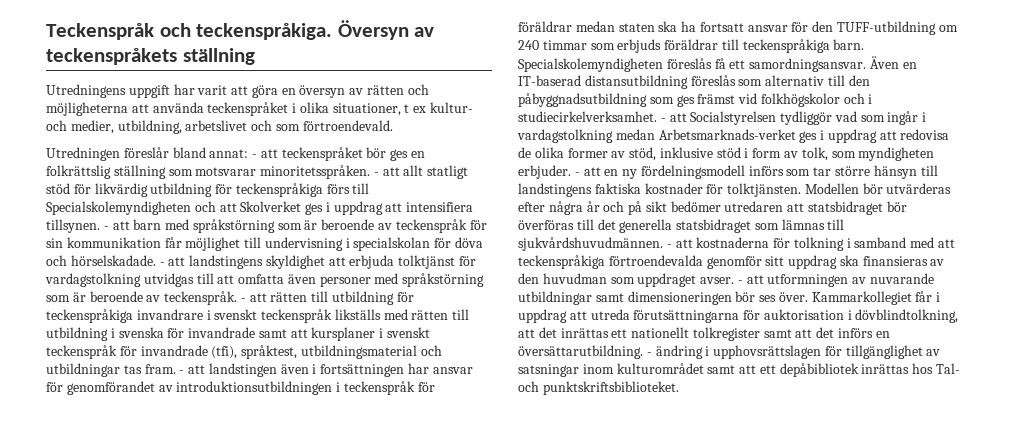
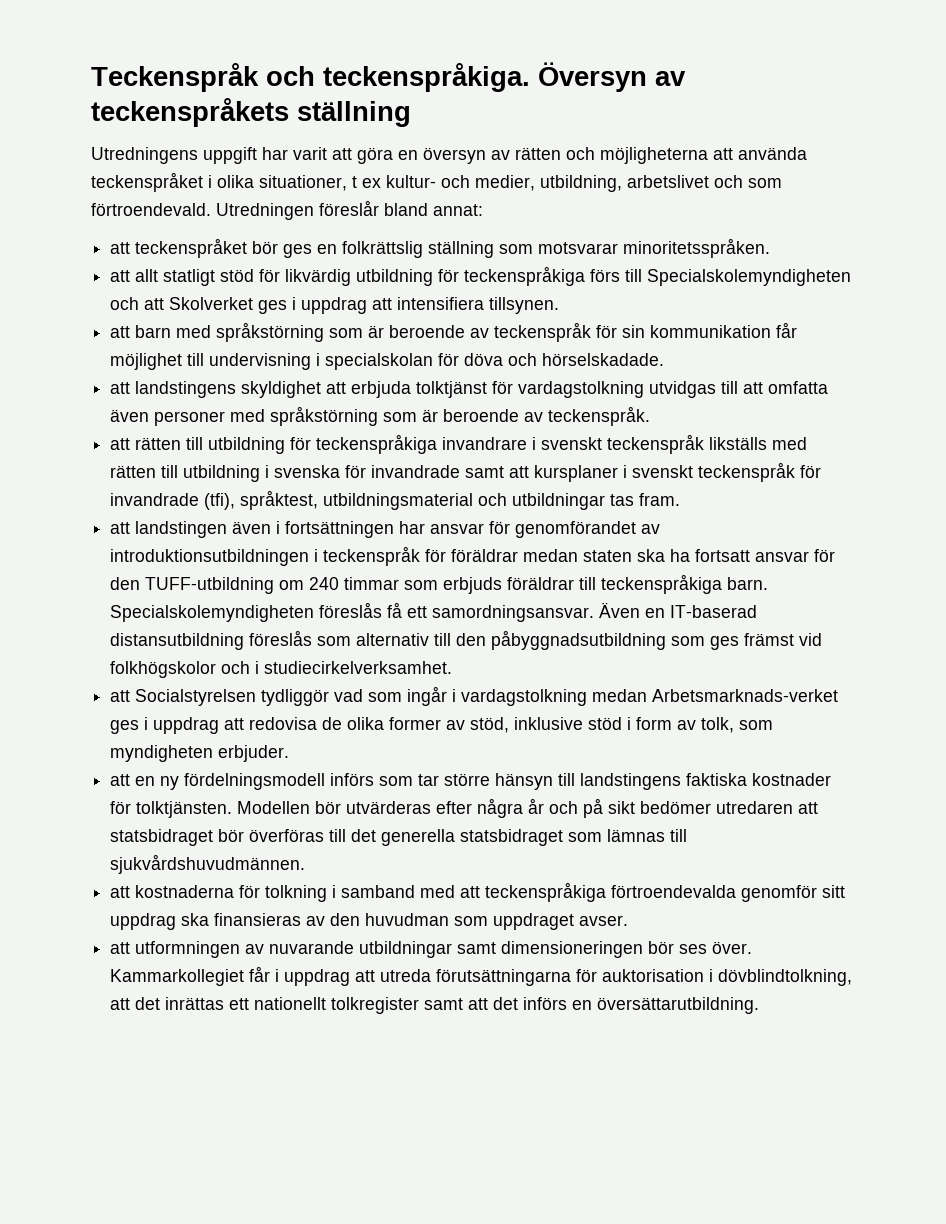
- Utredningens uppgift har varit att göra en översyn av rätten och möjligheterna att använda teckenspråket i olika situationer, t ex kultur- och medier, utbildning, arbetslivet och som förtroendevald.
- Utredningen föreslår bland annat: - att teckenspråket bör ges en folkrättslig ställning som motsvarar minoritetsspråken. - att allt statligt stöd för likvärdig utbildning för teckenspråkiga förs till Specialskolemyndigheten och att Skolverket ges i uppdrag att intensifiera tillsynen. - att barn med språkstörning som är beroende av teckenspråk för sin kommunikation får möjlighet till undervisning i specialskolan för döva och hörselskadade. - att landstingens skyldighet att erbjuda tolktjänst för vardagstolkning utvidgas till att omfatta även personer med språkstörning som är beroende av teckenspråk. - att rätten till utbildning för teckenspråkiga invandrare i svenskt teckenspråk likställs med rätten till utbildning i svenska för invandrade samt att kursplaner i svenskt teckenspråk för invandrade (tfi), språktest, utbildningsmaterial och utbildningar tas fram. - att landstingen även i fortsättningen har ansvar för genomförandet av introduktionsutbildningen i teckenspråk för föräldrar medan staten ska ha fortsatt ansvar för den TUFF-utbildning om 240 timmar som erbjuds föräldrar till teckenspråkiga barn.
+ Utredningens uppgift har varit att göra en översyn av rätten och möjligheterna att använda teckenspråket i olika situationer, t ex kultur- och medier, utbildning, arbetslivet och som förtroendevald. Utredningen föreslår bland annat:
+ att teckenspråket bör ges en folkrättslig ställning som motsvarar minoritetsspråken.
+ att allt statligt stöd för likvärdig utbildning för teckenspråkiga förs till Specialskolemyndigheten och att Skolverket ges i uppdrag att intensifiera tillsynen.
+ att barn med språkstörning som är beroende av teckenspråk för sin kommunikation får möjlighet till undervisning i specialskolan för döva och hörselskadade.
+ att landstingens skyldighet att erbjuda tolktjänst för vardagstolkning utvidgas till att omfatta även personer med språkstörning som är beroende av teckenspråk.
+ att rätten till utbildning för teckenspråkiga invandrare i svenskt teckenspråk likställs med rätten till utbildning i svenska för invandrade samt att kursplaner i svenskt teckenspråk för invandrade (tfi), språktest, utbildningsmaterial och utbildningar tas fram.
+ att landstingen även i fortsättningen har ansvar för genomförandet av introduktionsutbildningen i teckenspråk för föräldrar medan staten ska ha fortsatt ansvar för den TUFF-utbildning om 240 timmar som erbjuds föräldrar till teckenspråkiga barn.
- Även en IT-baserad distansutbildning föreslås som alternativ till den påbyggnadsutbildning som ges främst vid folkhögskolor och i studiecirkelverksamhet. - att Socialstyrelsen tydliggör vad som ingår i vardagstolkning medan Arbetsmarknads-verket ges i uppdrag att redovisa de olika former av stöd, inklusive stöd i form av tolk, som myndigheten erbjuder. - att en ny fördelningsmodell införs som tar större hänsyn till landstingens faktiska kostnader för tolktjänsten.
+ Även en IT-baserad distansutbildning föreslås som alternativ till den påbyggnadsutbildning som ges främst vid folkhögskolor och i studiecirkelverksamhet.
+ att Socialstyrelsen tydliggör vad som ingår i vardagstolkning medan Arbetsmarknads-verket ges i uppdrag att redovisa de olika former av stöd, inklusive stöd i form av tolk, som myndigheten erbjuder.
+ att en ny fördelningsmodell införs som tar större hänsyn till landstingens faktiska kostnader för tolktjänsten.
- Modellen bör utvärderas efter några år och på sikt bedömer utredaren att statsbidraget bör överföras till det generella statsbidraget som lämnas till sjukvårdshuvudmännen. - att kostnaderna för tolkning i samband med att teckenspråkiga förtroendevalda genomför sitt uppdrag ska finansieras av den huvudman som uppdraget avser. - att utformningen av nuvarande utbildningar samt dimensioneringen bör ses över.
+ Modellen bör utvärderas efter några år och på sikt bedömer utredaren att statsbidraget bör överföras till det generella statsbidraget som lämnas till sjukvårdshuvudmännen.
+ att kostnaderna för tolkning i samband med att teckenspråkiga förtroendevalda genomför sitt uppdrag ska finansieras av den huvudman som uppdraget avser.
+ att utformningen av nuvarande utbildningar samt dimensioneringen bör ses över.
- - ändring i upphovsrättslagen för tillgänglighet av satsningar inom kulturområdet samt att ett depåbibliotek inrättas hos Tal- och punktskriftsbiblioteket.

